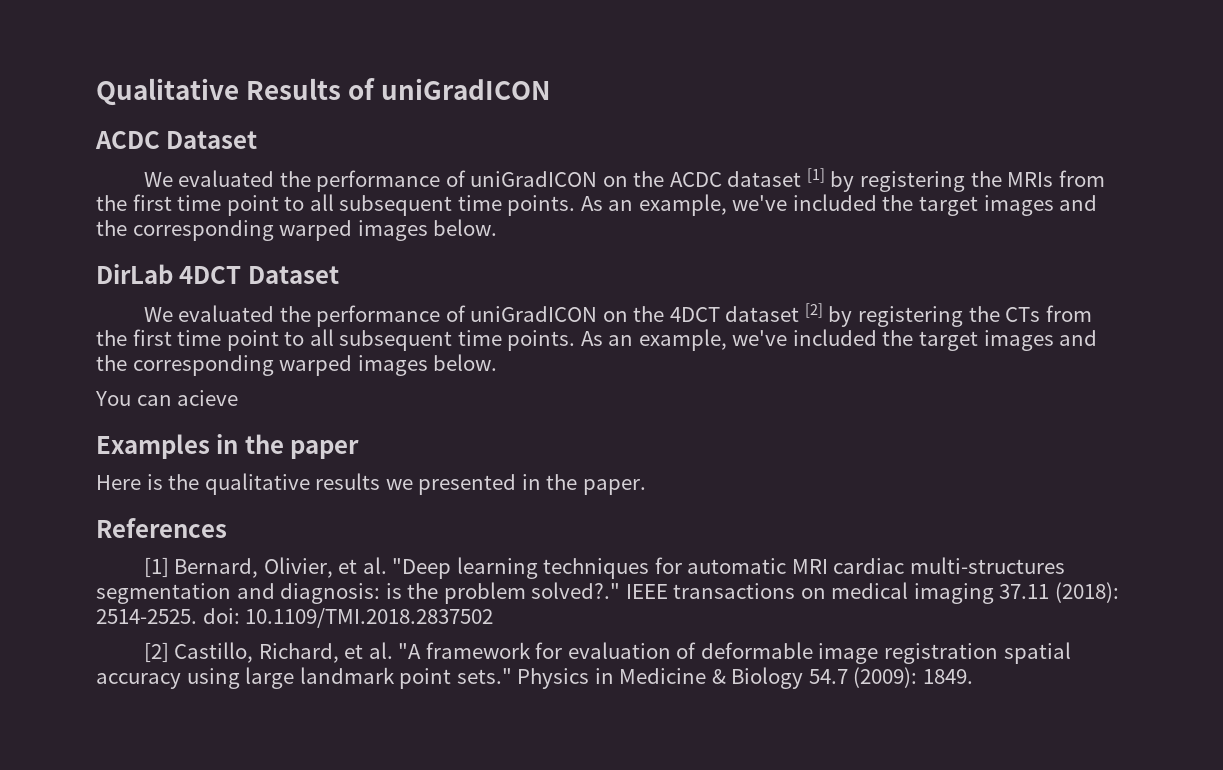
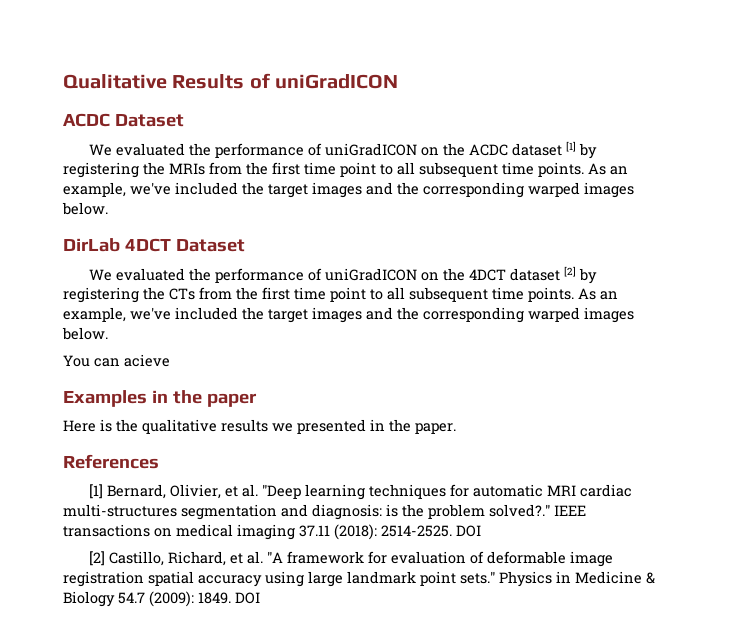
- IEEE transactions on medical imaging 37.11 (2018): 2514-2525. doi: 10.1109/TMI.2018.2837502
+ IEEE transactions on medical imaging 37.11 (2018): 2514-2525. DOI
- Physics in Medicine & Biology 54.7 (2009): 1849.
+ Physics in Medicine & Biology 54.7 (2009): 1849. DOI

